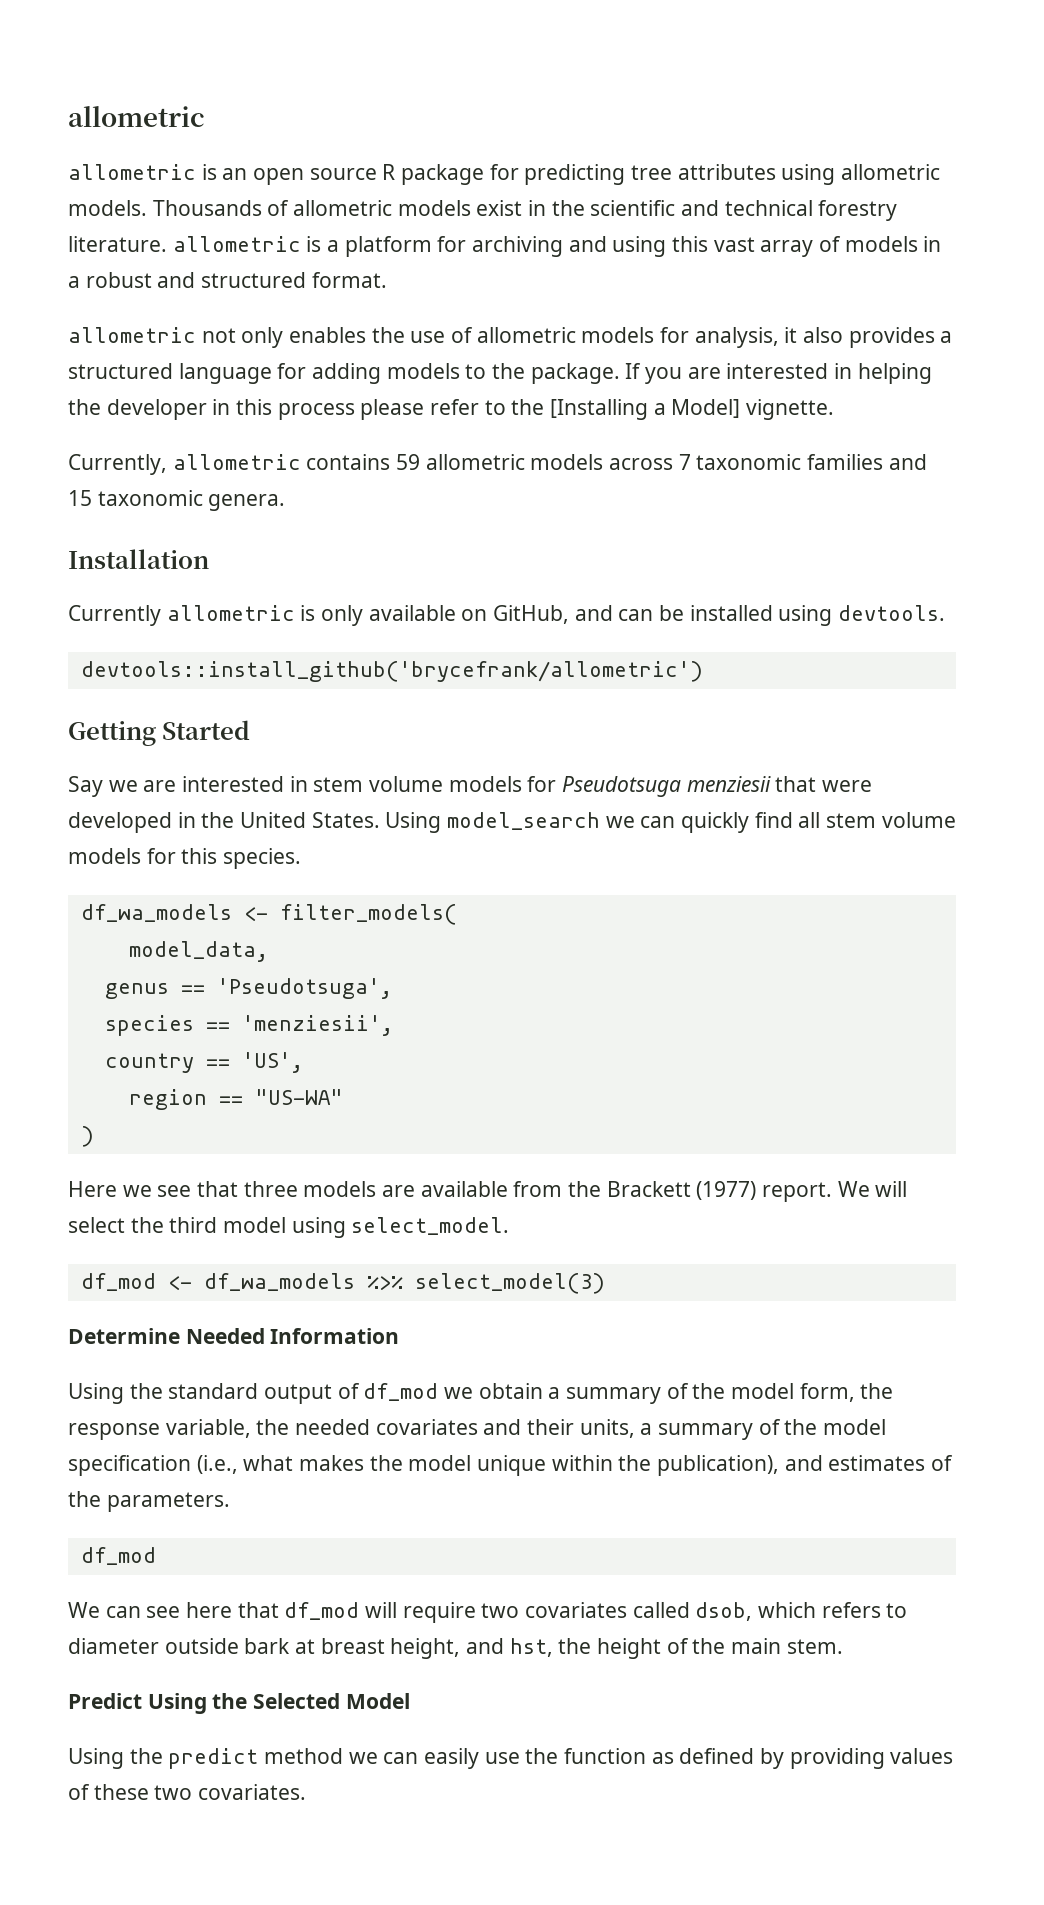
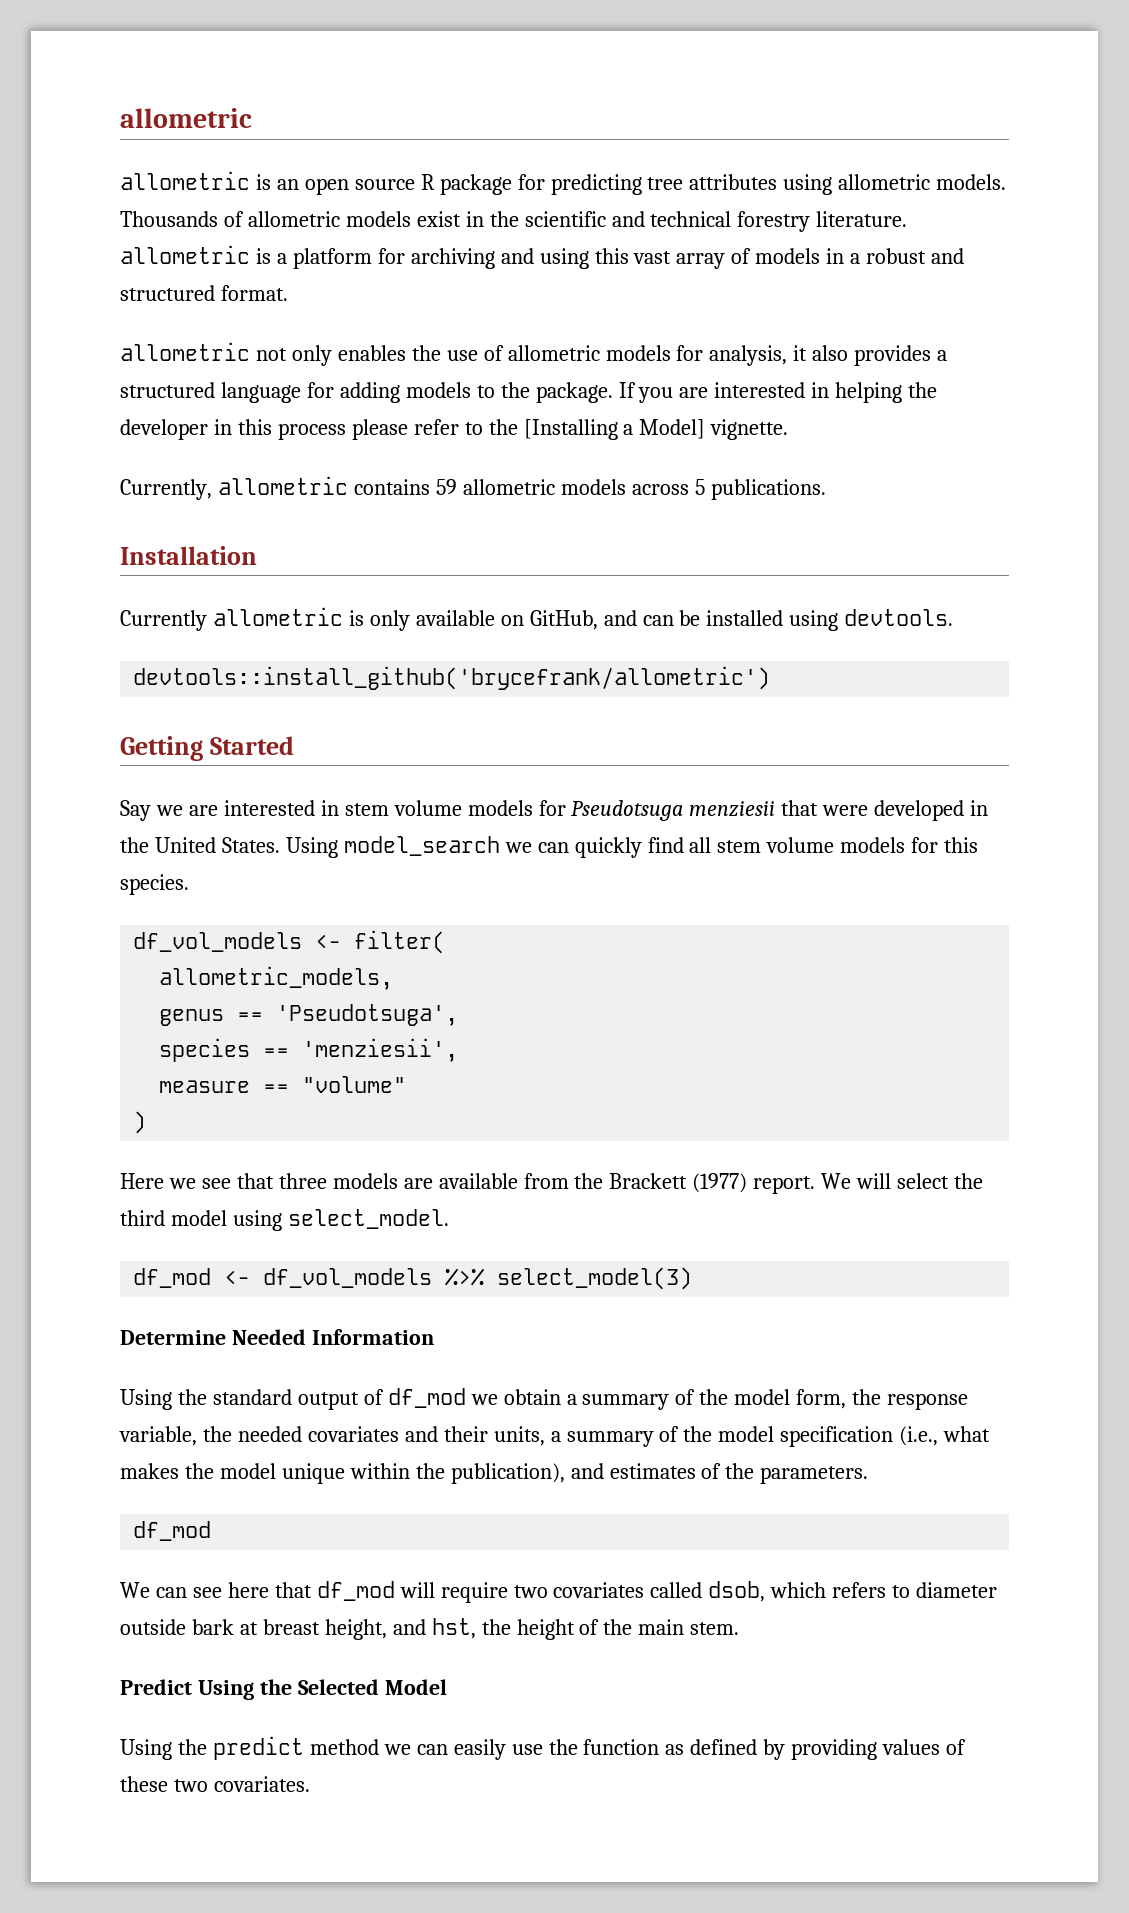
- Currently, allometric contains 59 allometric models across 7 taxonomic families and 15 taxonomic genera.
+ Currently, allometric contains 59 allometric models across 5 publications.
- df_wa_models <- filter_models(
- model_data,
+ df_vol_models <- filter(
+ allometric_models,
- country == 'US',
- region == "US-WA"
+ measure == "volume"
- df_mod <- df_wa_models %>% select_model(3)
+ df_mod <- df_vol_models %>% select_model(3)

